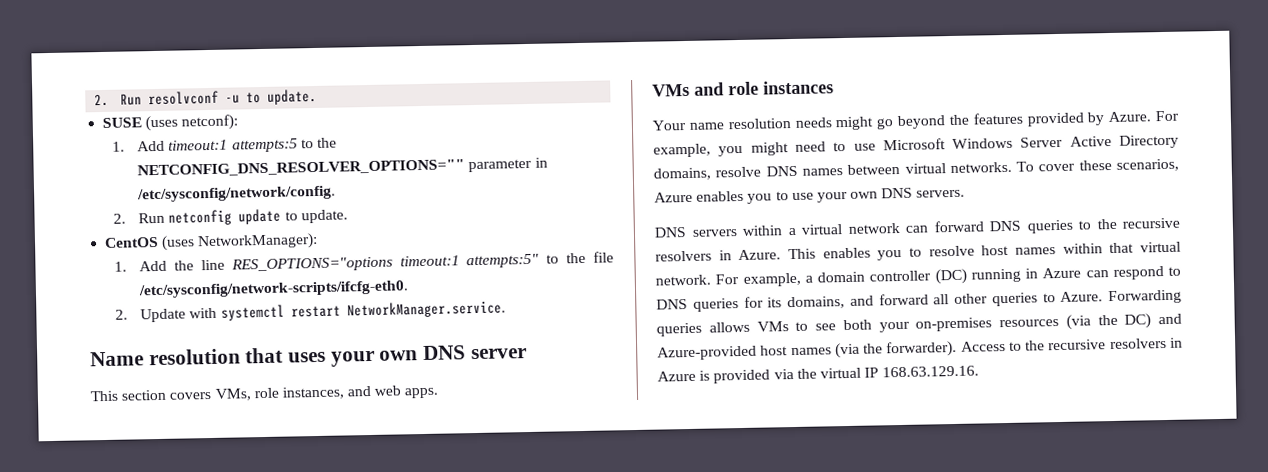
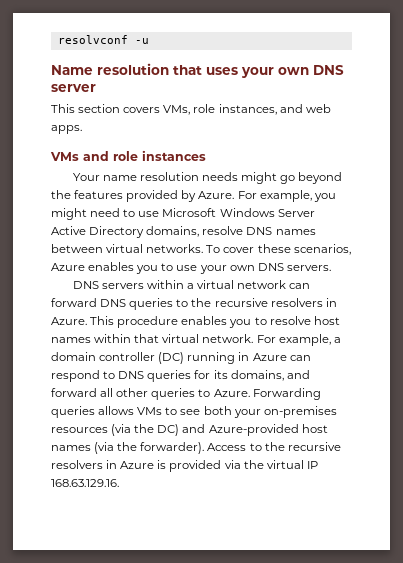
- 2. Run resolvconf -u to update.
- SUSE (uses netconf):
- 1. Add timeout:1 attempts:5 to the NETCONFIG_DNS_RESOLVER_OPTIONS="" parameter in /etc/sysconfig/network/config.
- 2. Run netconfig update to update.
- CentOS (uses NetworkManager):
- 1. Add the line RES_OPTIONS="options timeout:1 attempts:5" to the file /etc/sysconfig/network-scripts/ifcfg-eth0.
- 2. Update with systemctl restart NetworkManager.service.
+ resolvconf -u
- This enables you to resolve host names within that virtual network.
+ This procedure enables you to resolve host names within that virtual network.

